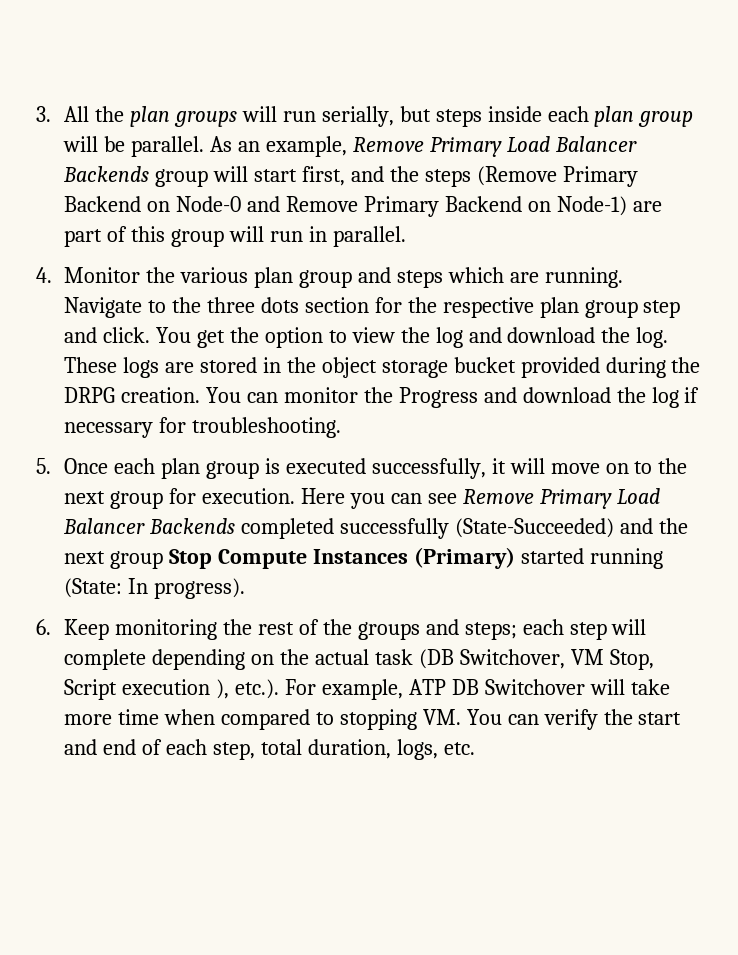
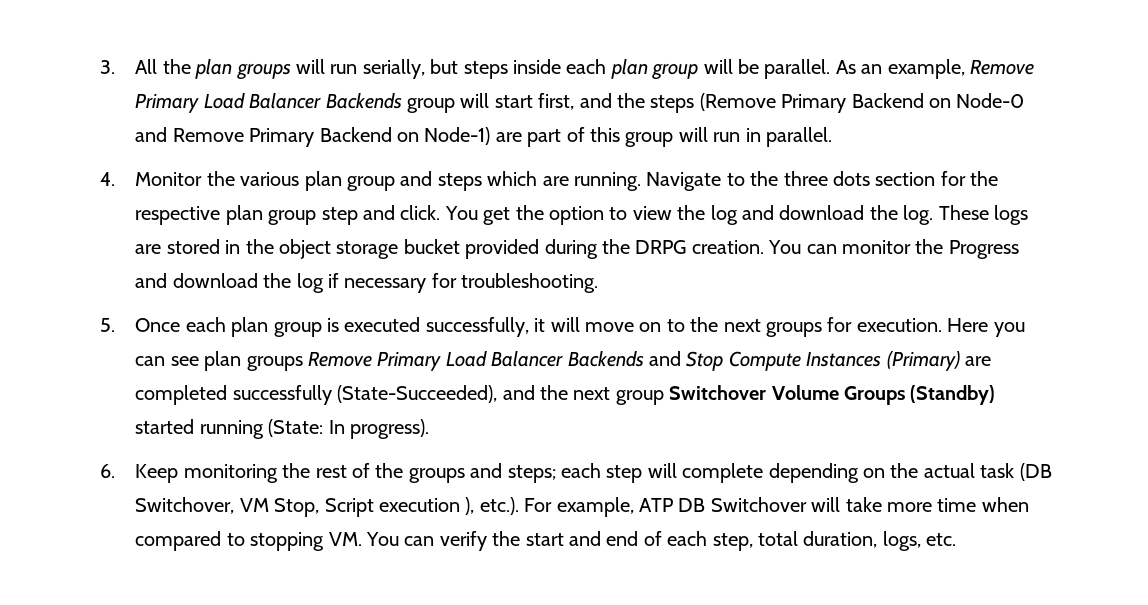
- 5. Once each plan group is executed successfully, it will move on to the next group for execution.
+ 5. Once each plan group is executed successfully, it will move on to the next groups for execution.
- Here you can see Remove Primary Load Balancer Backends completed successfully (State-Succeeded) and the next group Stop Compute Instances (Primary) started running (State: In progress).
+ Here you can see plan groups Remove Primary Load Balancer Backends and Stop Compute Instances (Primary) are completed successfully (State-Succeeded), and the next group Switchover Volume Groups (Standby) started running (State: In progress).

